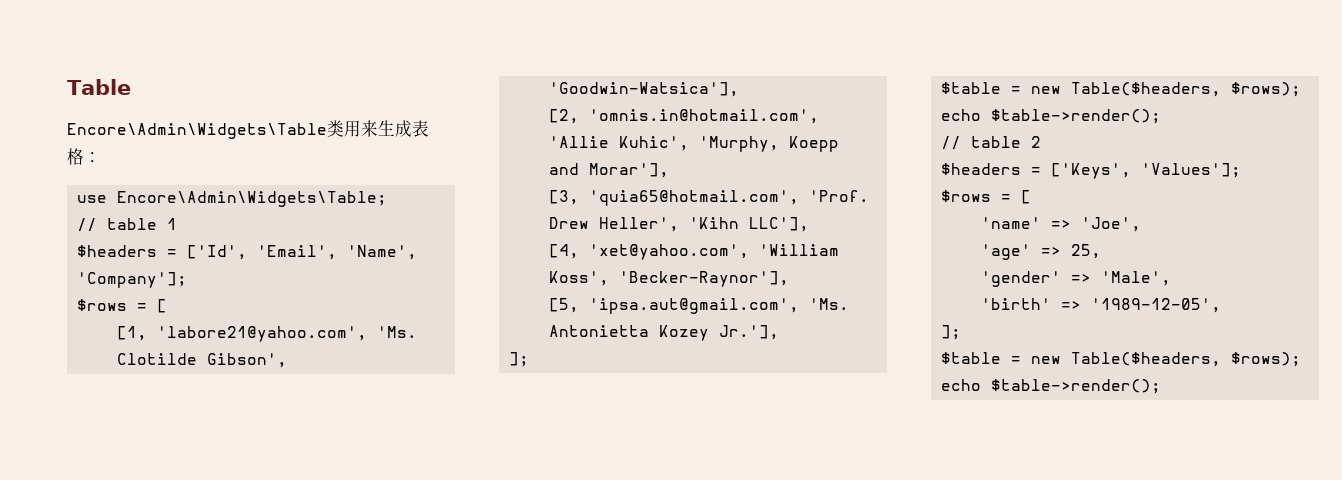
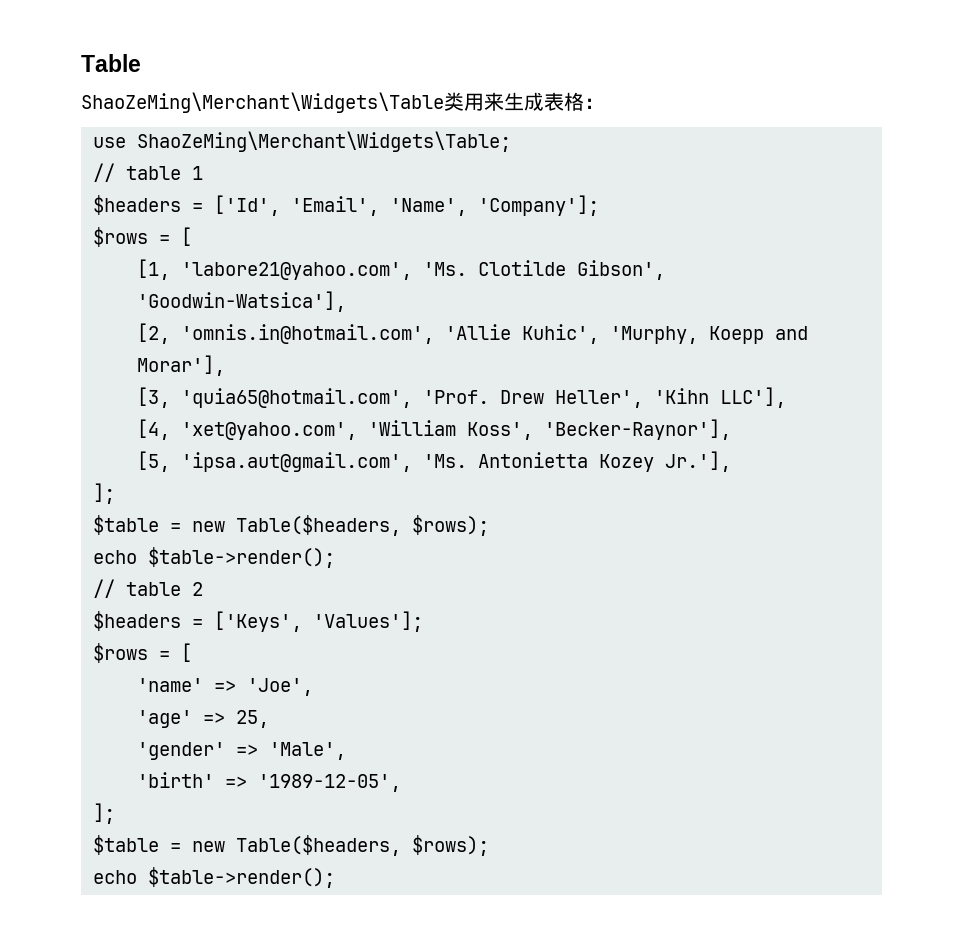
- Encore\Admin\Widgets\Table类用来生成表格：
+ ShaoZeMing\Merchant\Widgets\Table类用来生成表格：
- use Encore\Admin\Widgets\Table;
+ use ShaoZeMing\Merchant\Widgets\Table;

